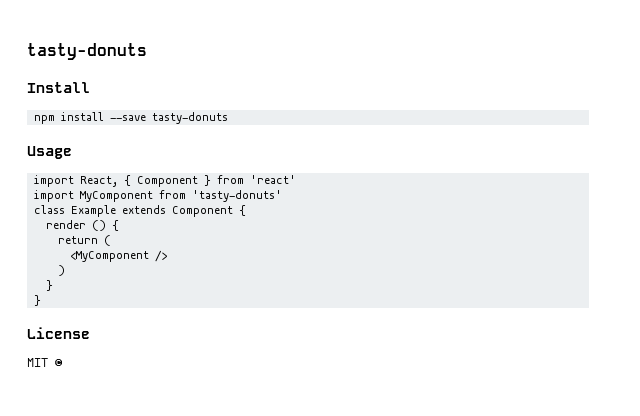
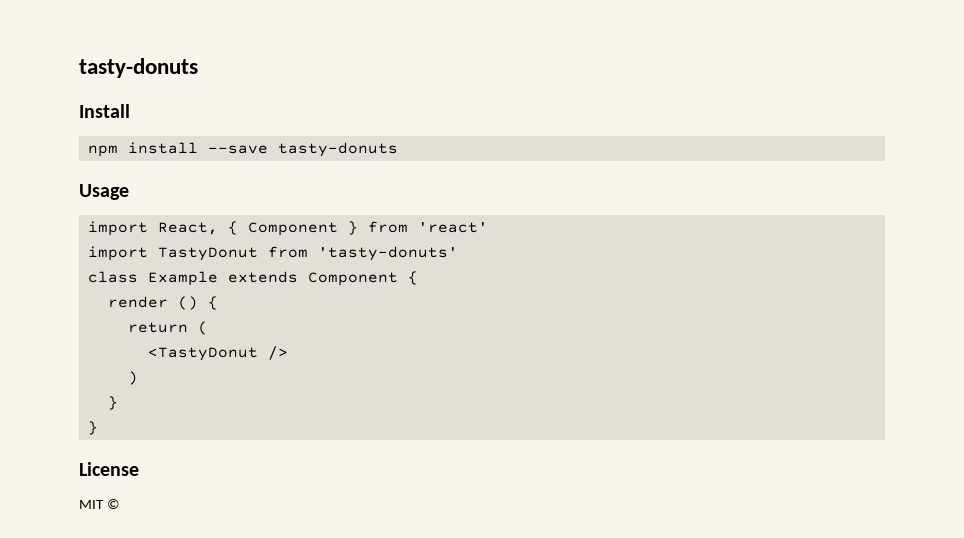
- import MyComponent from 'tasty-donuts'
+ import TastyDonut from 'tasty-donuts'
- <MyComponent />
+ <TastyDonut />

